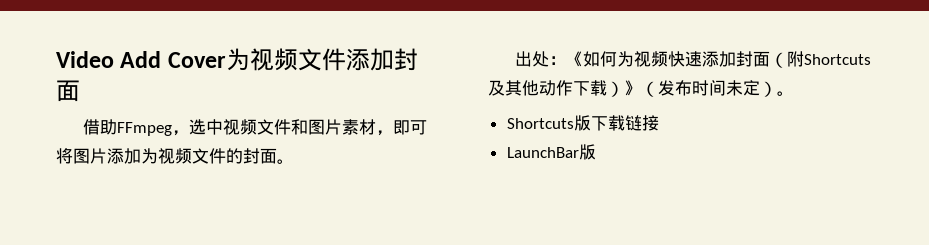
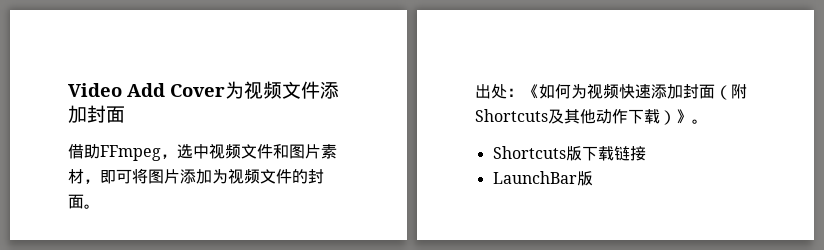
- 出处：《如何为视频快速添加封面（附Shortcuts及其他动作下载）》（发布时间未定）。
+ 出处：《如何为视频快速添加封面（附Shortcuts及其他动作下载）》。

